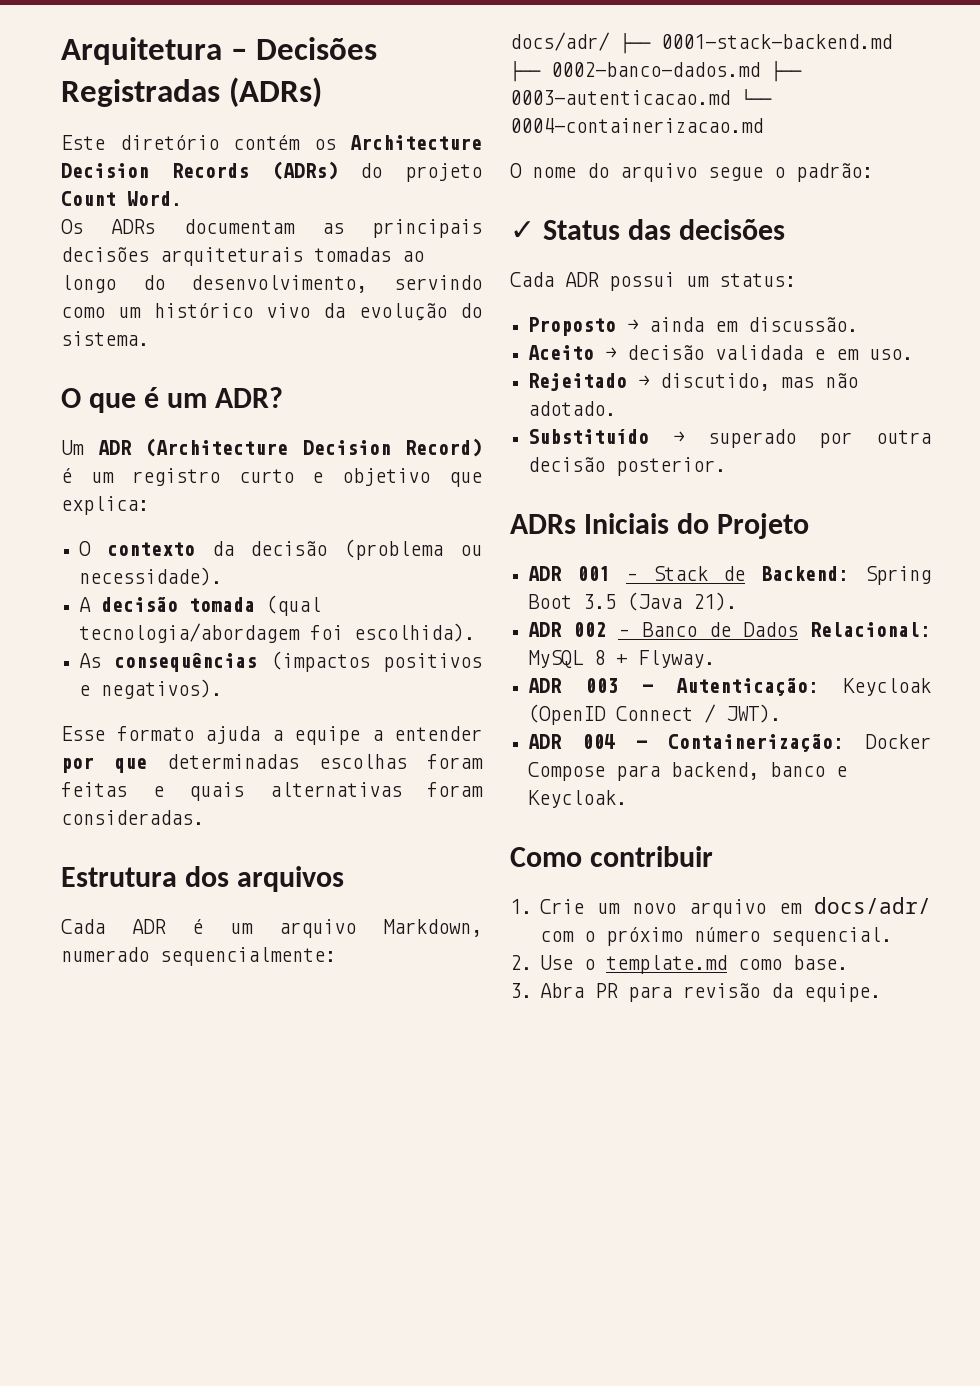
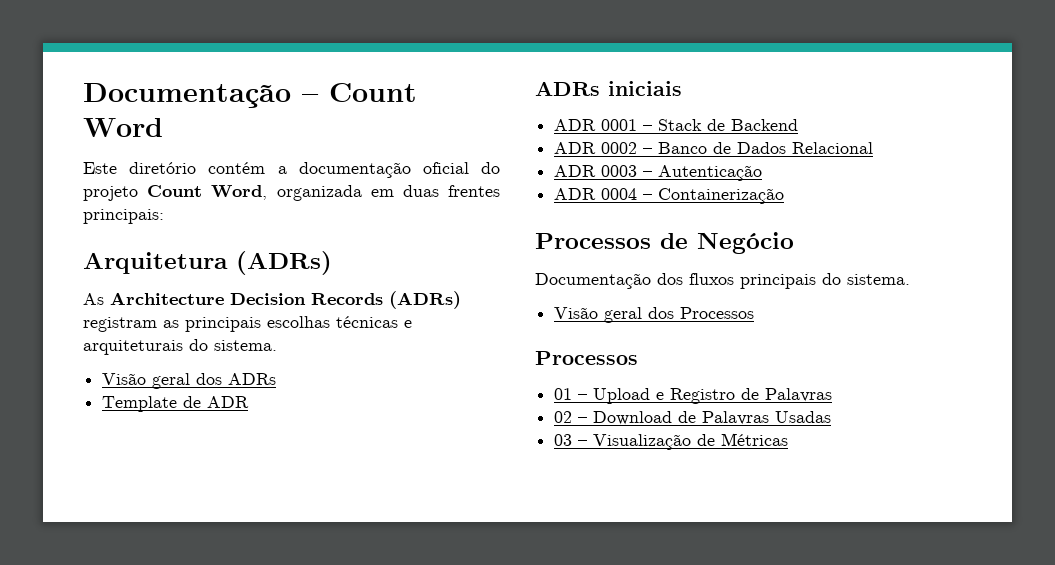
- Arquitetura – Decisões Registradas (ADRs)
- Este diretório contém os Architecture Decision Records (ADRs) do projeto Count Word.
- Os ADRs documentam as principais decisões arquiteturais tomadas ao longo do desenvolvimento, servindo como um histórico vivo da evolução do sistema.
- O que é um ADR?
- Um ADR (Architecture Decision Record) é um registro curto e objetivo que explica:
- O contexto da decisão (problema ou necessidade).
- A decisão tomada (qual tecnologia/abordagem foi escolhida).
- As consequências (impactos positivos e negativos).
- Esse formato ajuda a equipe a entender por que determinadas escolhas foram feitas e quais alternativas foram consideradas.
- Estrutura dos arquivos
- Cada ADR é um arquivo Markdown, numerado sequencialmente:
- docs/adr/ ├── 0001-stack-backend.md ├── 0002-banco-dados.md ├── 0003-autenticacao.md └── 0004-containerizacao.md
- O nome do arquivo segue o padrão:
- ✓ Status das decisões
- Cada ADR possui um status:
- Proposto → ainda em discussão.
- Aceito → decisão validada e em uso.
- Rejeitado → discutido, mas não adotado.
- Substituído → superado por outra decisão posterior.
- ADRs Iniciais do Projeto
- ADR 001 – Stack de Backend: Spring Boot 3.5 (Java 21).
- ADR 002 – Banco de Dados Relacional: MySQL 8 + Flyway.
- ADR 003 – Autenticação: Keycloak (OpenID Connect / JWT).
- ADR 004 – Containerização: Docker Compose para backend, banco e Keycloak.
- Como contribuir
- 1. Crie um novo arquivo em docs/adr/ com o próximo número sequencial.
- 2. Use o template.md como base.
- 3. Abra PR para revisão da equipe.
+ Documentação – Count Word
+ Este diretório contém a documentação oficial do projeto Count Word, organizada em duas frentes principais:
+ Arquitetura (ADRs)
+ As Architecture Decision Records (ADRs) registram as principais escolhas técnicas e arquiteturais do sistema.
+ Visão geral dos ADRs
+ Template de ADR
+ ADRs iniciais
+ ADR 0001 – Stack de Backend
+ ADR 0002 – Banco de Dados Relacional
+ ADR 0003 – Autenticação
+ ADR 0004 – Containerização
+ Processos de Negócio
+ Documentação dos fluxos principais do sistema.
+ Visão geral dos Processos
+ Processos
+ 01 – Upload e Registro de Palavras
+ 02 – Download de Palavras Usadas
+ 03 – Visualização de Métricas

